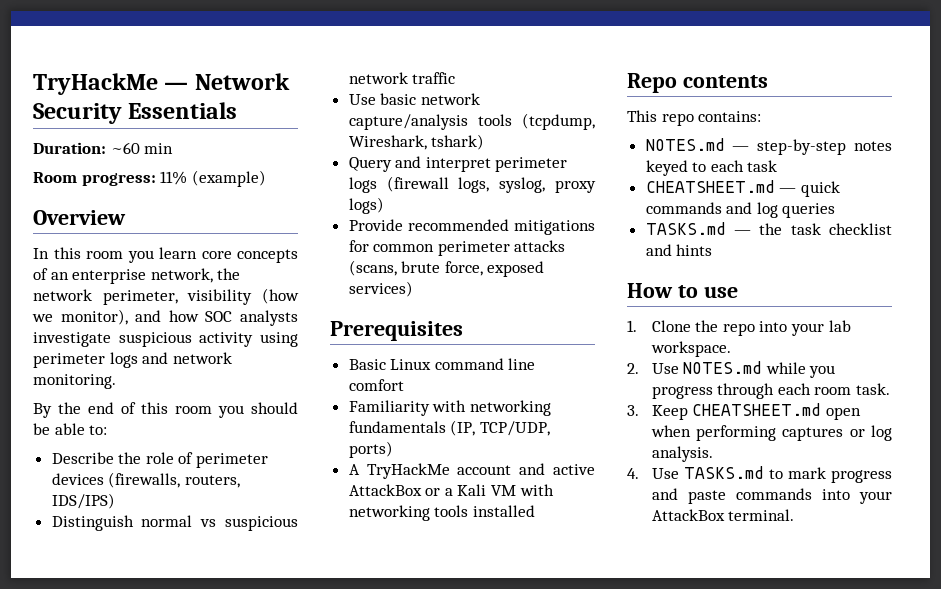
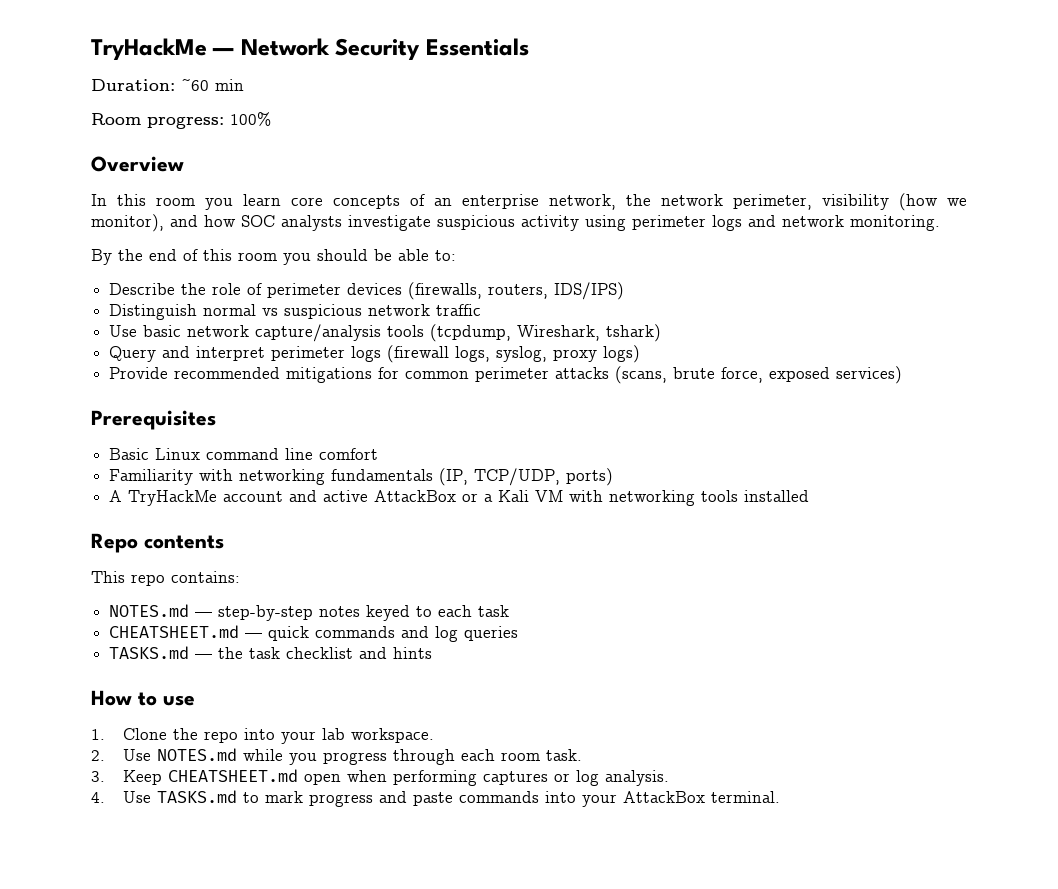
- Room progress: 11% (example)
+ Room progress: 100%

